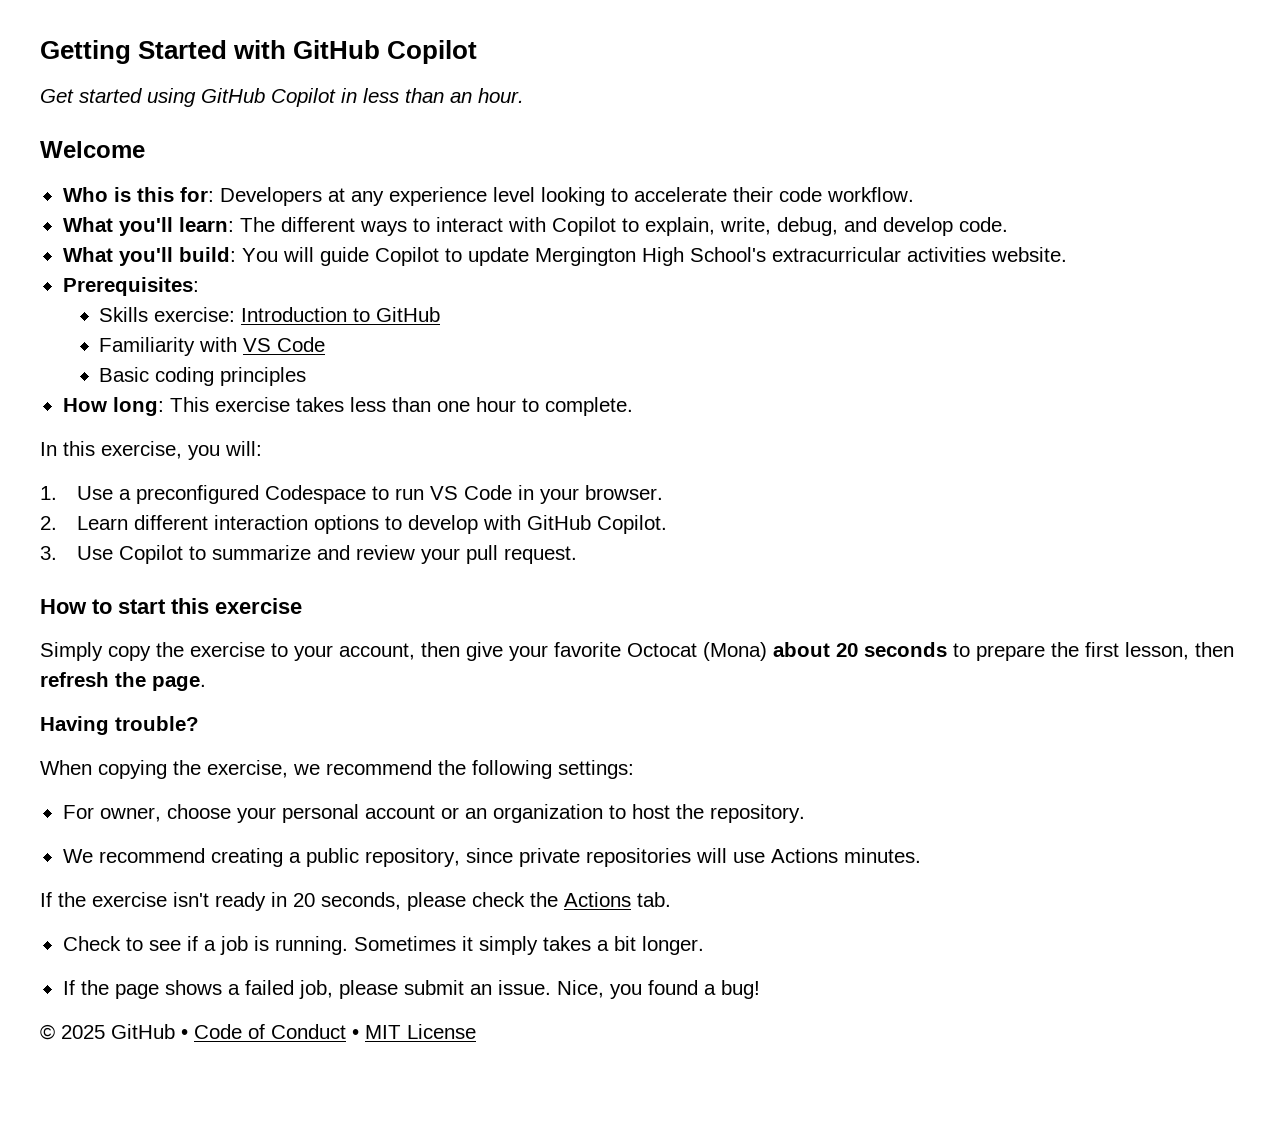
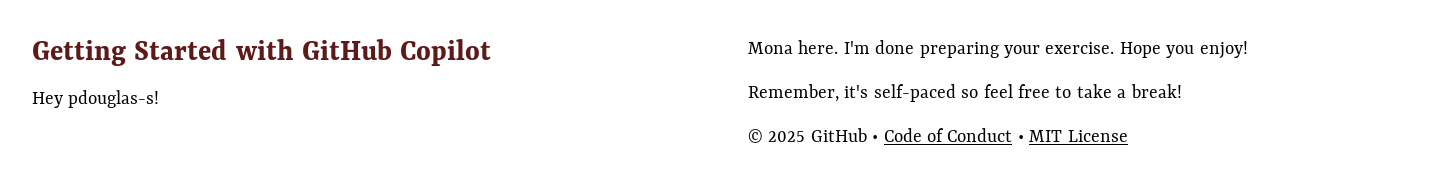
- Get started using GitHub Copilot in less than an hour.
- Welcome
- Who is this for: Developers at any experience level looking to accelerate their code workflow.
- What you'll learn: The different ways to interact with Copilot to explain, write, debug, and develop code.
- What you'll build: You will guide Copilot to update Mergington High School's extracurricular activities website.
- Prerequisites:
- Skills exercise: Introduction to GitHub
- Familiarity with VS Code
- Basic coding principles
- How long: This exercise takes less than one hour to complete.
- In this exercise, you will:
- 1. Use a preconfigured Codespace to run VS Code in your browser.
- 2. Learn different interaction options to develop with GitHub Copilot.
- 3. Use Copilot to summarize and review your pull request.
- How to start this exercise
- Simply copy the exercise to your account, then give your favorite Octocat (Mona) about 20 seconds to prepare the first lesson, then refresh the page.
- Having trouble?
- When copying the exercise, we recommend the following settings:
- For owner, choose your personal account or an organization to host the repository.
- We recommend creating a public repository, since private repositories will use Actions minutes.
- If the exercise isn't ready in 20 seconds, please check the Actions tab.
- Check to see if a job is running. Sometimes it simply takes a bit longer.
- If the page shows a failed job, please submit an issue. Nice, you found a bug!
+ Hey pdouglas-s!
+ Mona here. I'm done preparing your exercise. Hope you enjoy!
+ Remember, it's self-paced so feel free to take a break!

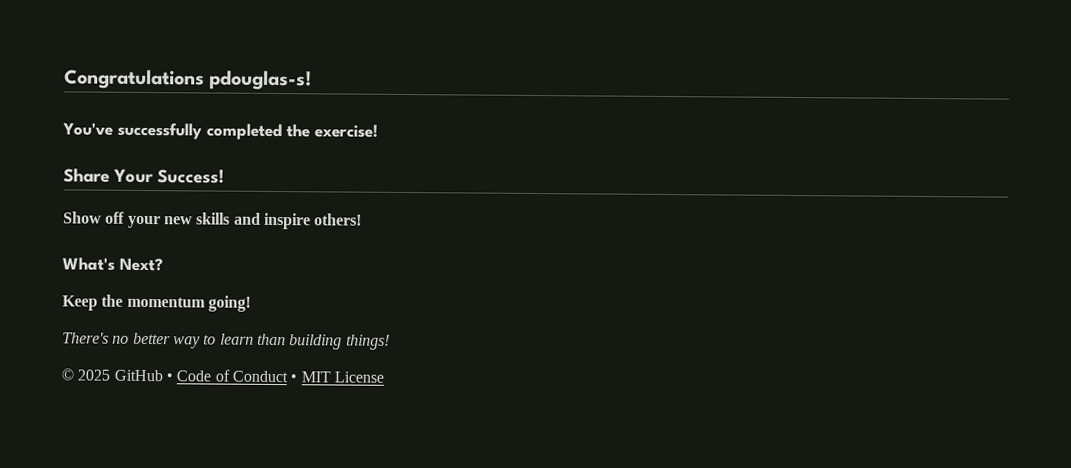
- Getting Started with GitHub Copilot
- Hey pdouglas-s!
- Mona here. I'm done preparing your exercise. Hope you enjoy!
- Remember, it's self-paced so feel free to take a break!
+ Congratulations pdouglas-s!
+ You've successfully completed the exercise!
+ Share Your Success!
+ Show off your new skills and inspire others!
+ What's Next?
+ Keep the momentum going!
+ There's no better way to learn than building things!

